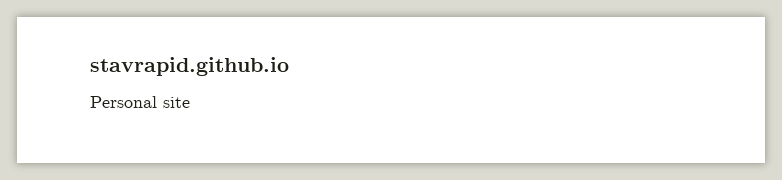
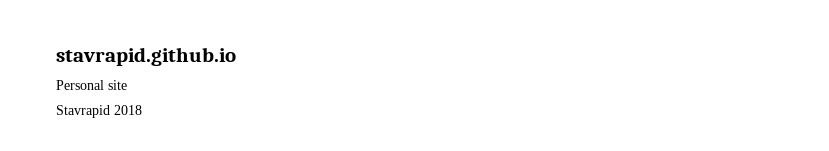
+ Stavrapid 2018

